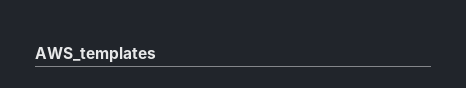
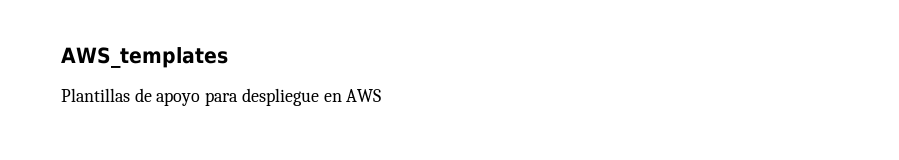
+ Plantillas de apoyo para despliegue en AWS

